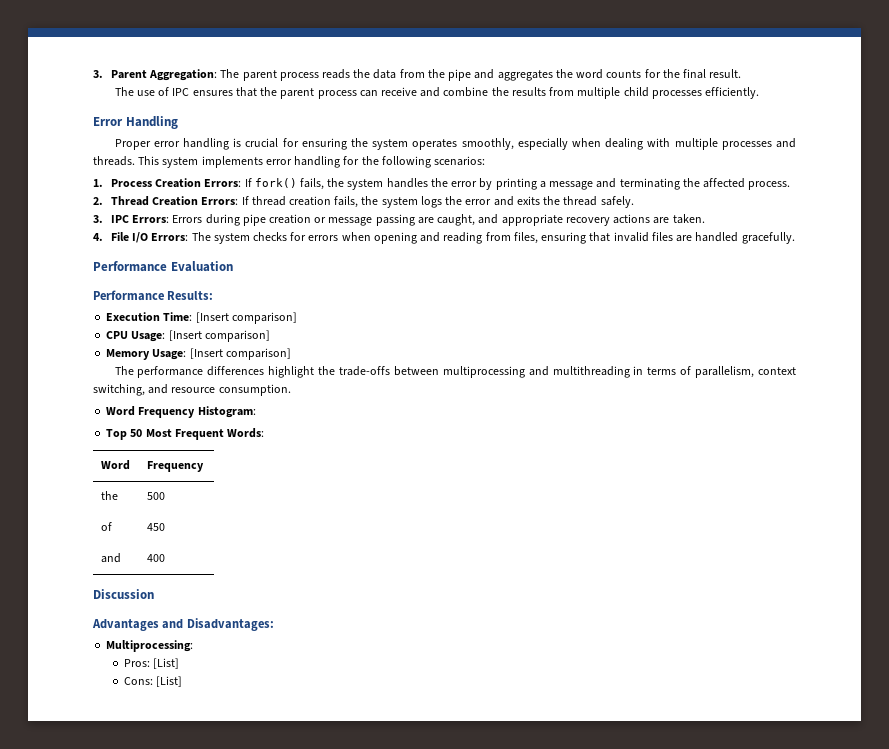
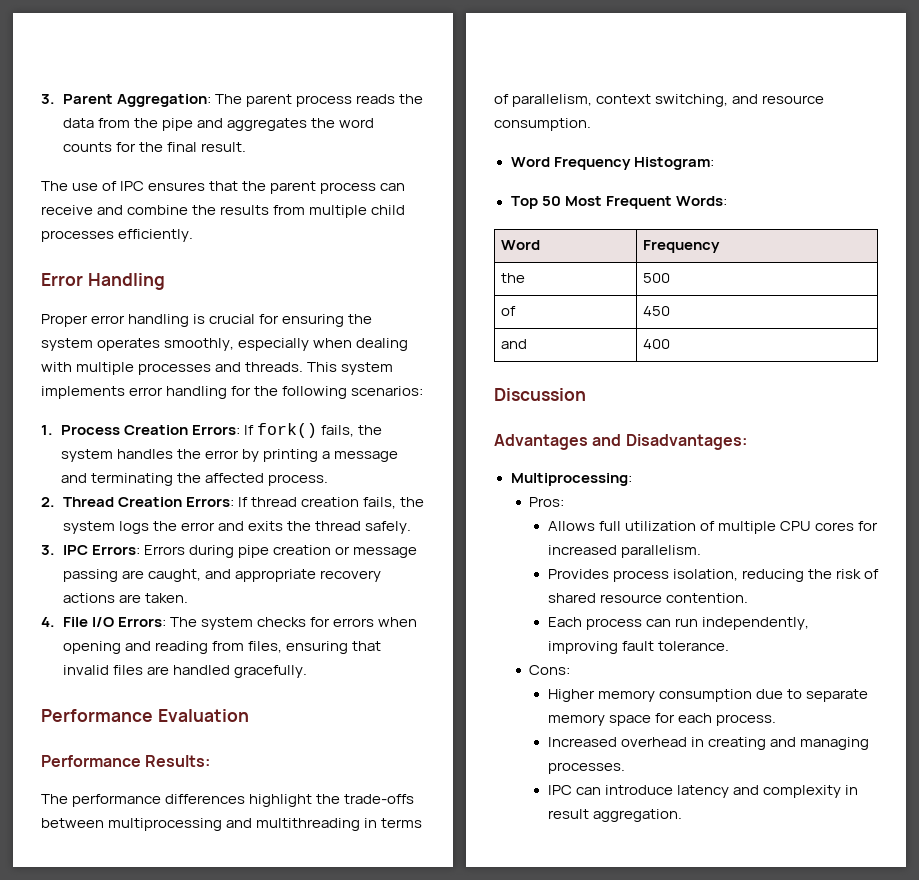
- Execution Time: [Insert comparison]
- CPU Usage: [Insert comparison]
- Memory Usage: [Insert comparison]
- Pros: [List]
- Cons: [List]
+ Pros:
+ Allows full utilization of multiple CPU cores for increased parallelism.
+ Provides process isolation, reducing the risk of shared resource contention.
+ Each process can run independently, improving fault tolerance.
+ Cons:
+ Higher memory consumption due to separate memory space for each process.
+ Increased overhead in creating and managing processes.
+ IPC can introduce latency and complexity in result aggregation.

